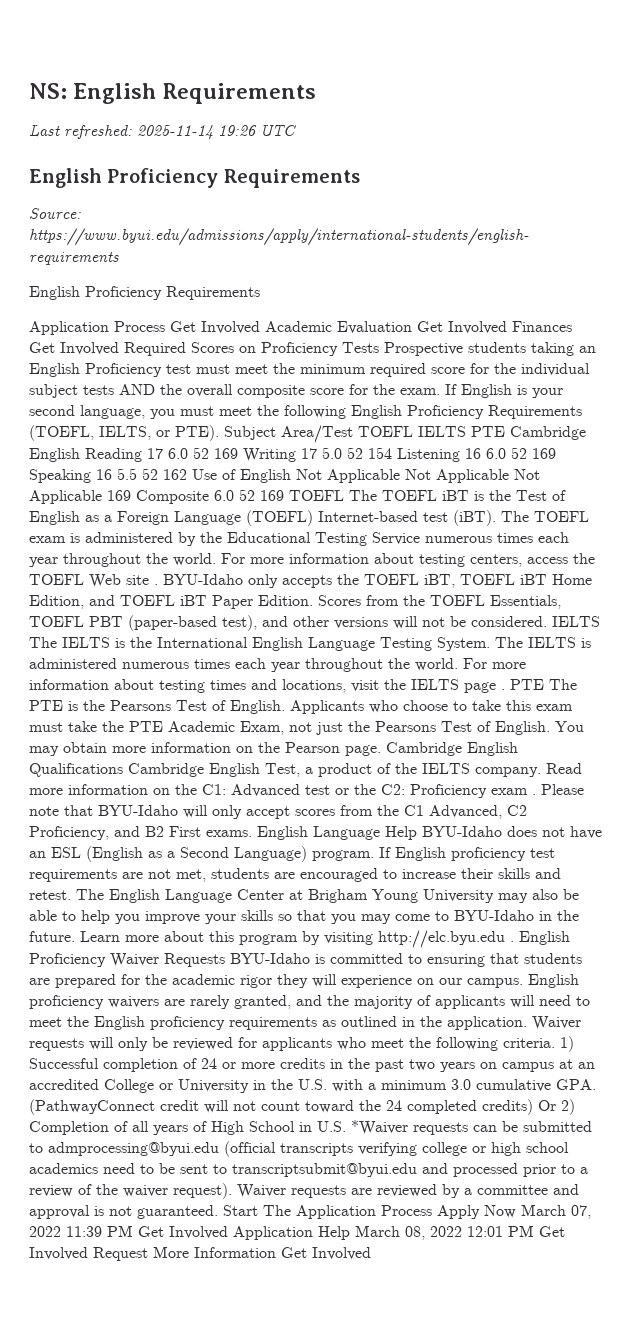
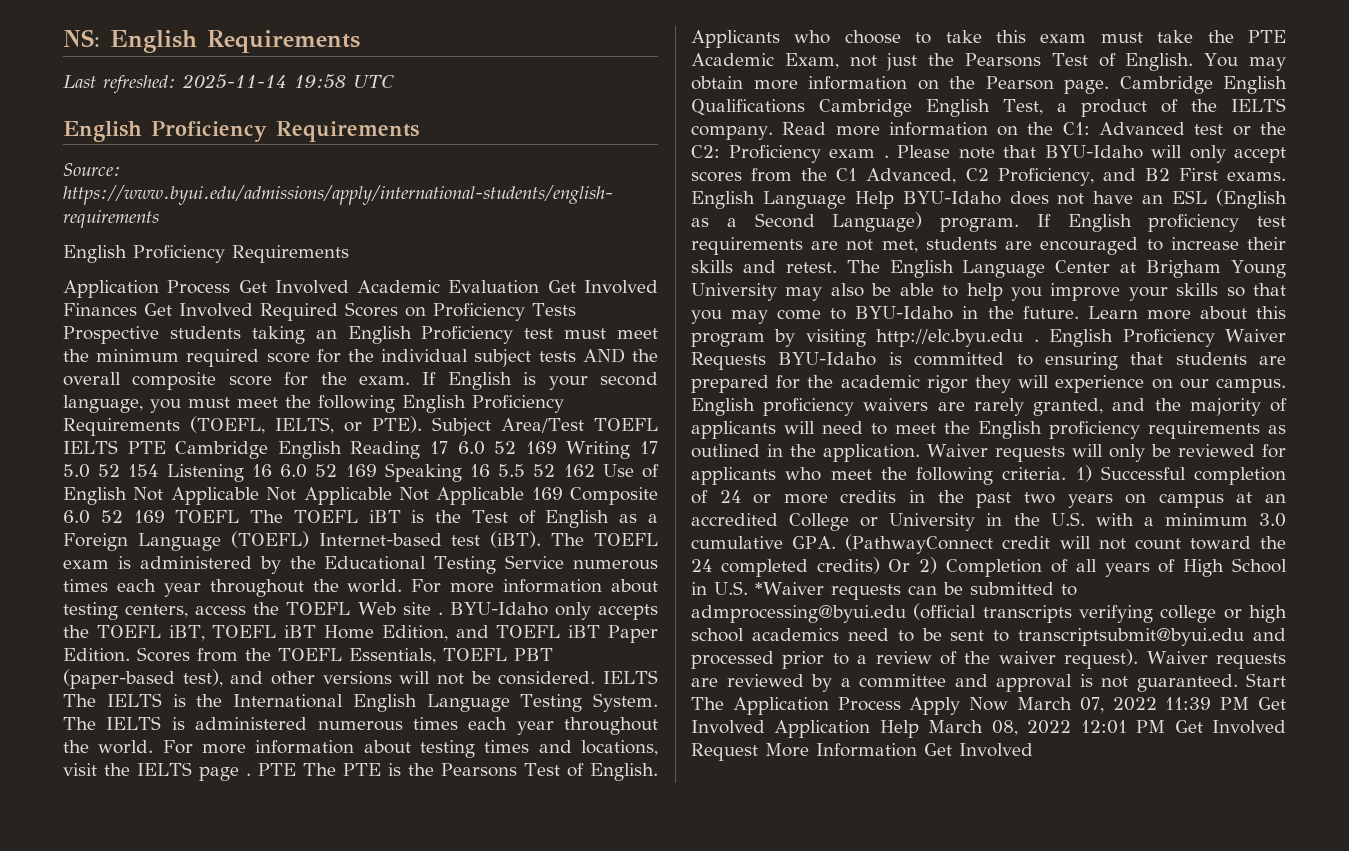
- Last refreshed: 2025-11-14 19:26 UTC
+ Last refreshed: 2025-11-14 19:58 UTC

